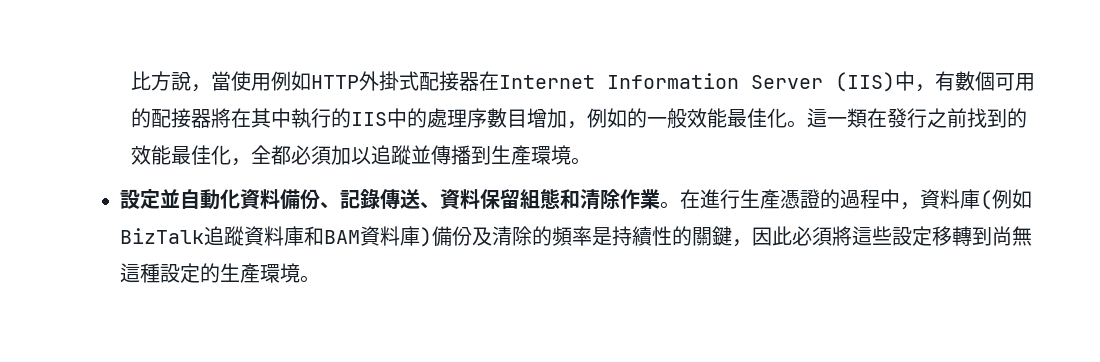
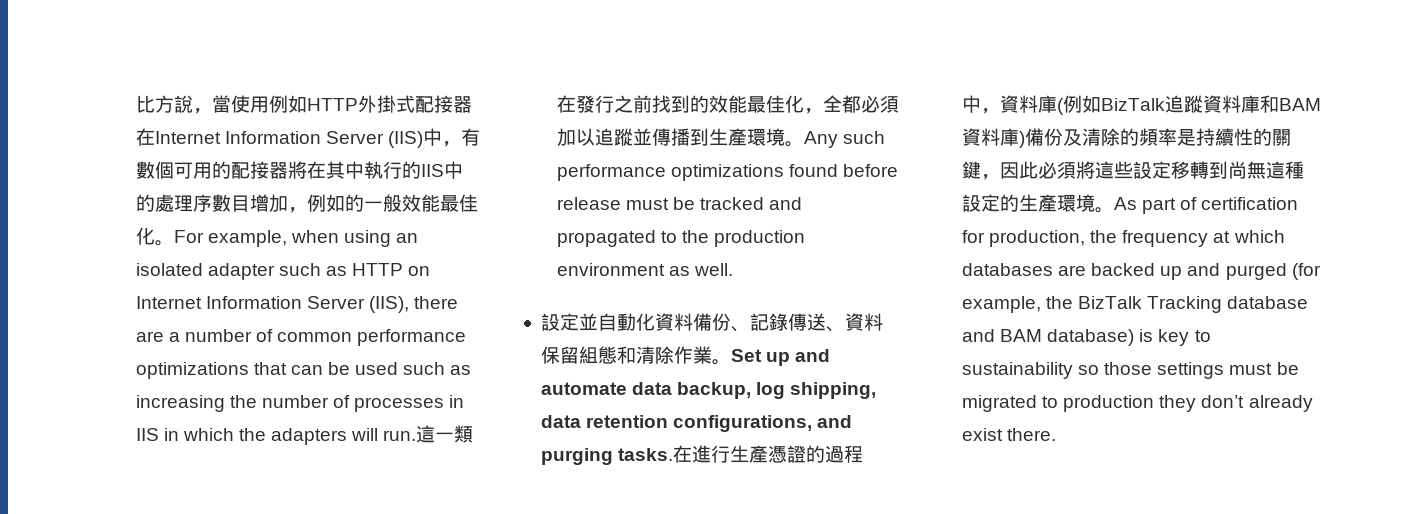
+ For example, when using an isolated adapter such as HTTP on Internet Information Server (IIS), there are a number of common performance optimizations that can be used such as increasing the number of processes in IIS in which the adapters will run.
+ Any such performance optimizations found before release must be tracked and propagated to the production environment as well.
+ Set up and automate data backup, log shipping, data retention configurations, and purging tasks.
+ As part of certification for production, the frequency at which databases are backed up and purged (for example, the BizTalk Tracking database and BAM database) is key to sustainability so those settings must be migrated to production they don’t already exist there.

